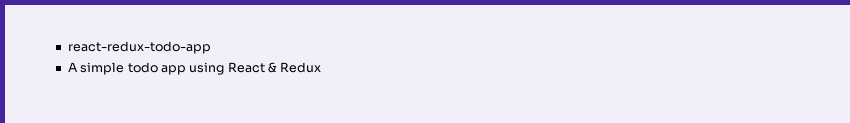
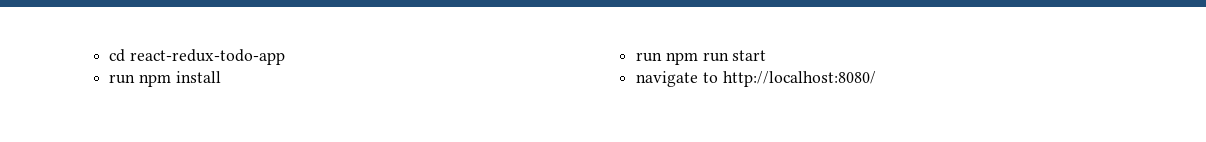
- react-redux-todo-app
+ cd react-redux-todo-app
- A simple todo app using React & Redux
+ run npm install
+ run npm run start
+ navigate to http://localhost:8080/

